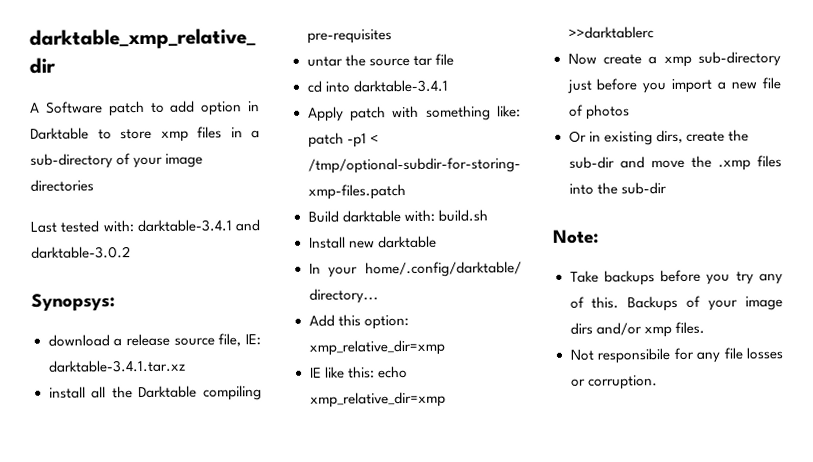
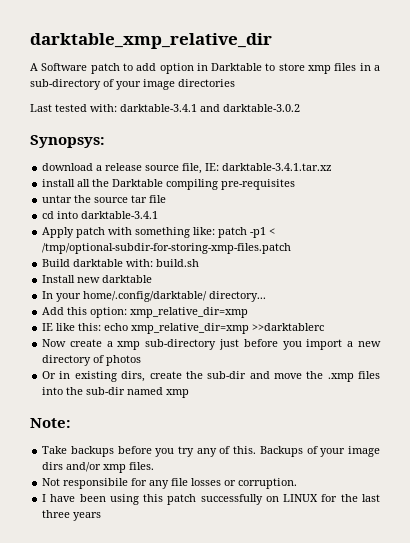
- Now create a xmp sub-directory just before you import a new file of photos
+ Now create a xmp sub-directory just before you import a new directory of photos
- Or in existing dirs, create the sub-dir and move the .xmp files into the sub-dir
+ Or in existing dirs, create the sub-dir and move the .xmp files into the sub-dir named xmp
+ I have been using this patch successfully on LINUX for the last three years

